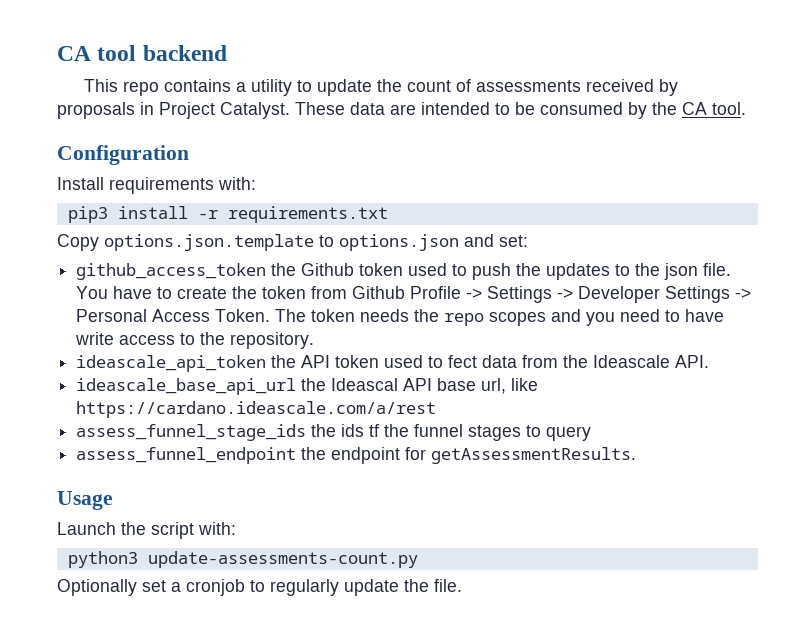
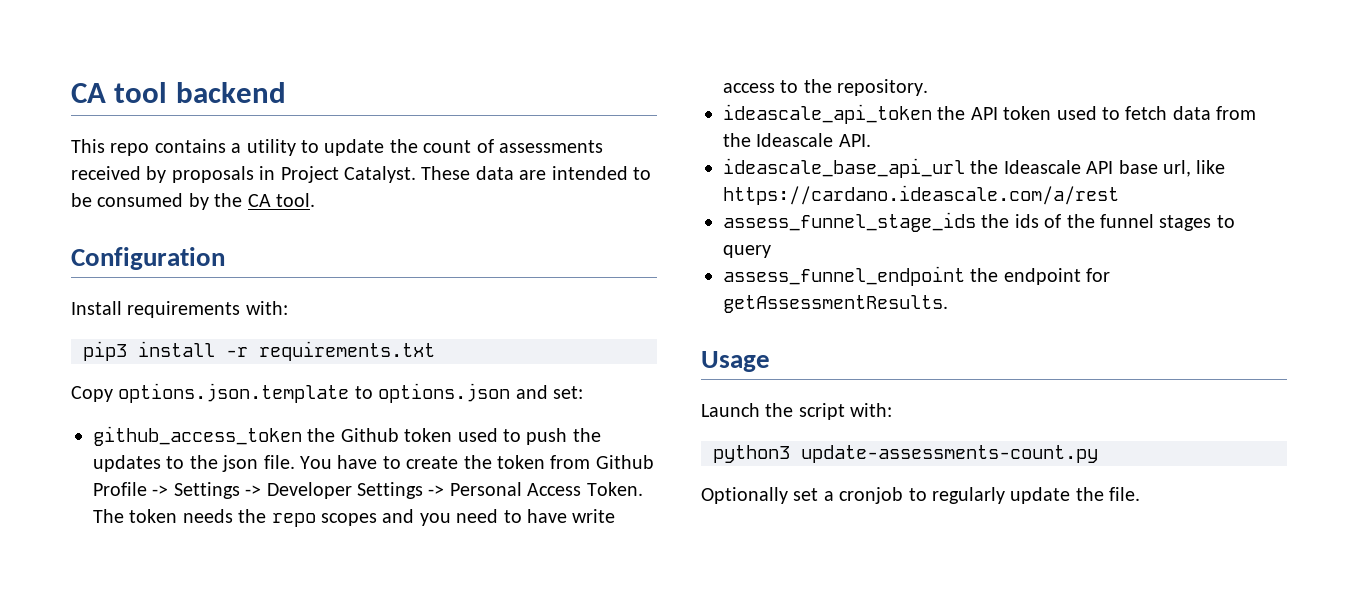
- ideascale_api_token the API token used to fect data from the Ideascale API.
+ ideascale_api_token the API token used to fetch data from the Ideascale API.
- ideascale_base_api_url the Ideascal API base url, like https://cardano.ideascale.com/a/rest
+ ideascale_base_api_url the Ideascale API base url, like https://cardano.ideascale.com/a/rest
- assess_funnel_stage_ids the ids tf the funnel stages to query
+ assess_funnel_stage_ids the ids of the funnel stages to query

